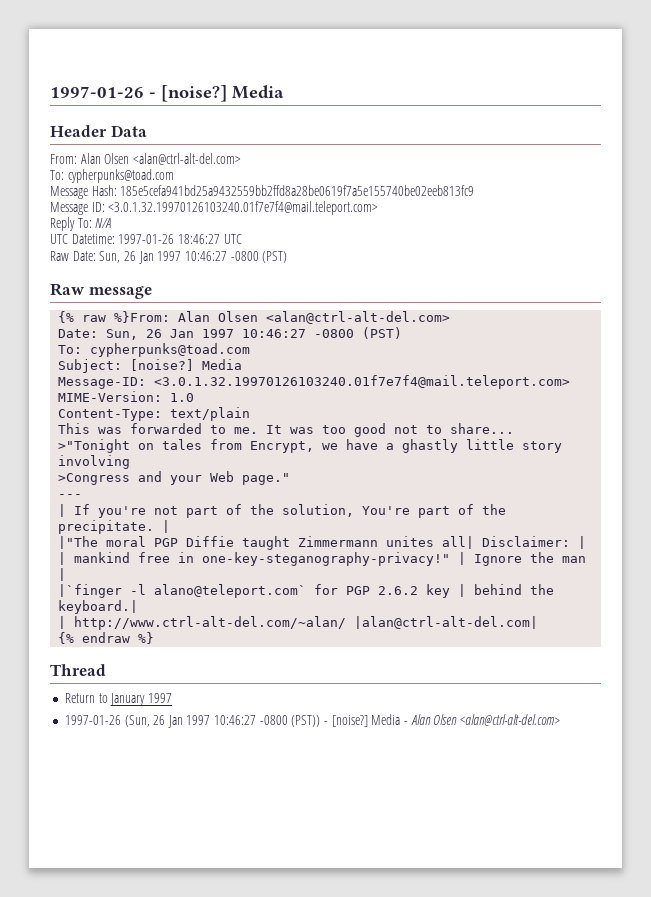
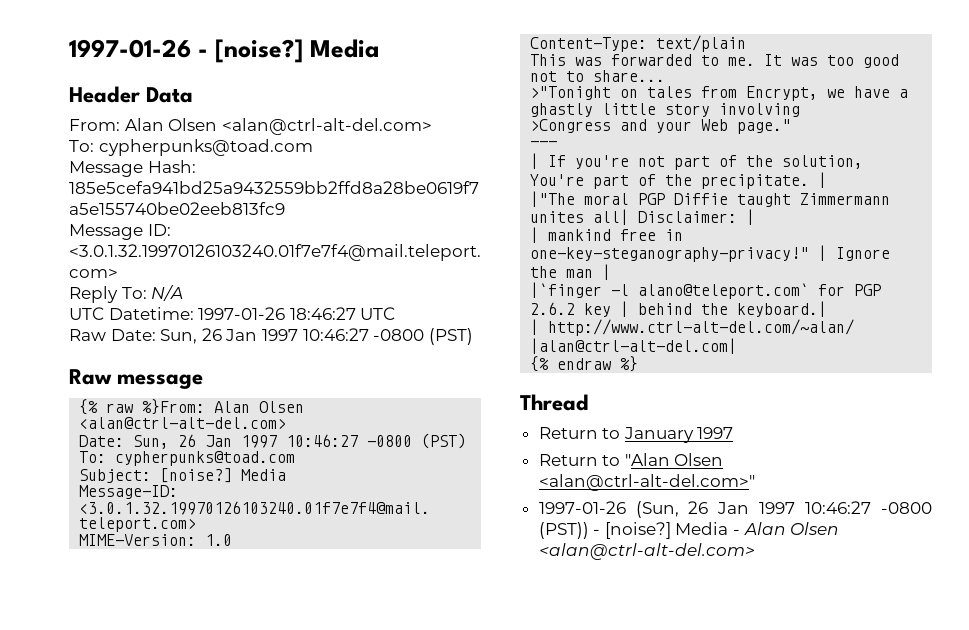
+ Return to "Alan Olsen <alan@ctrl-alt-del.com>"

